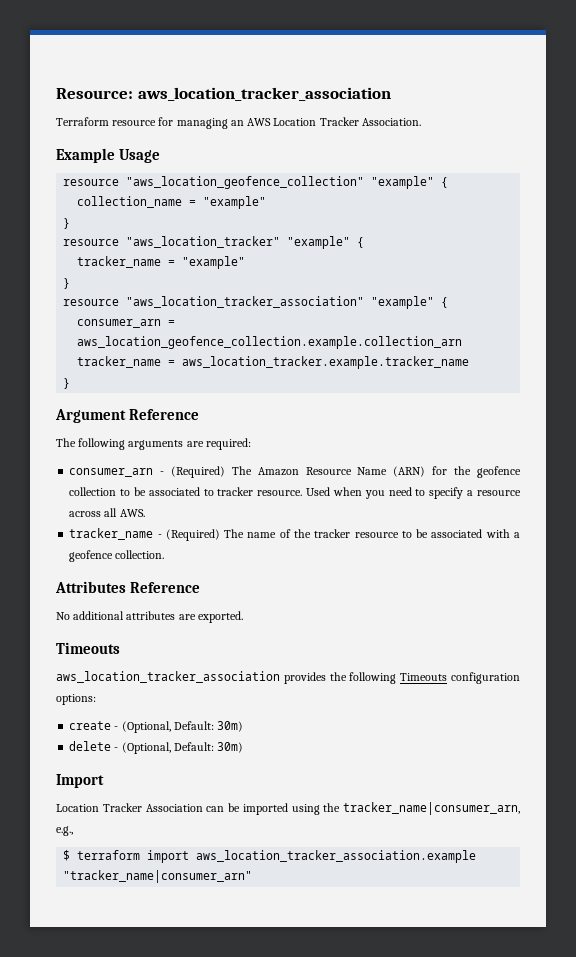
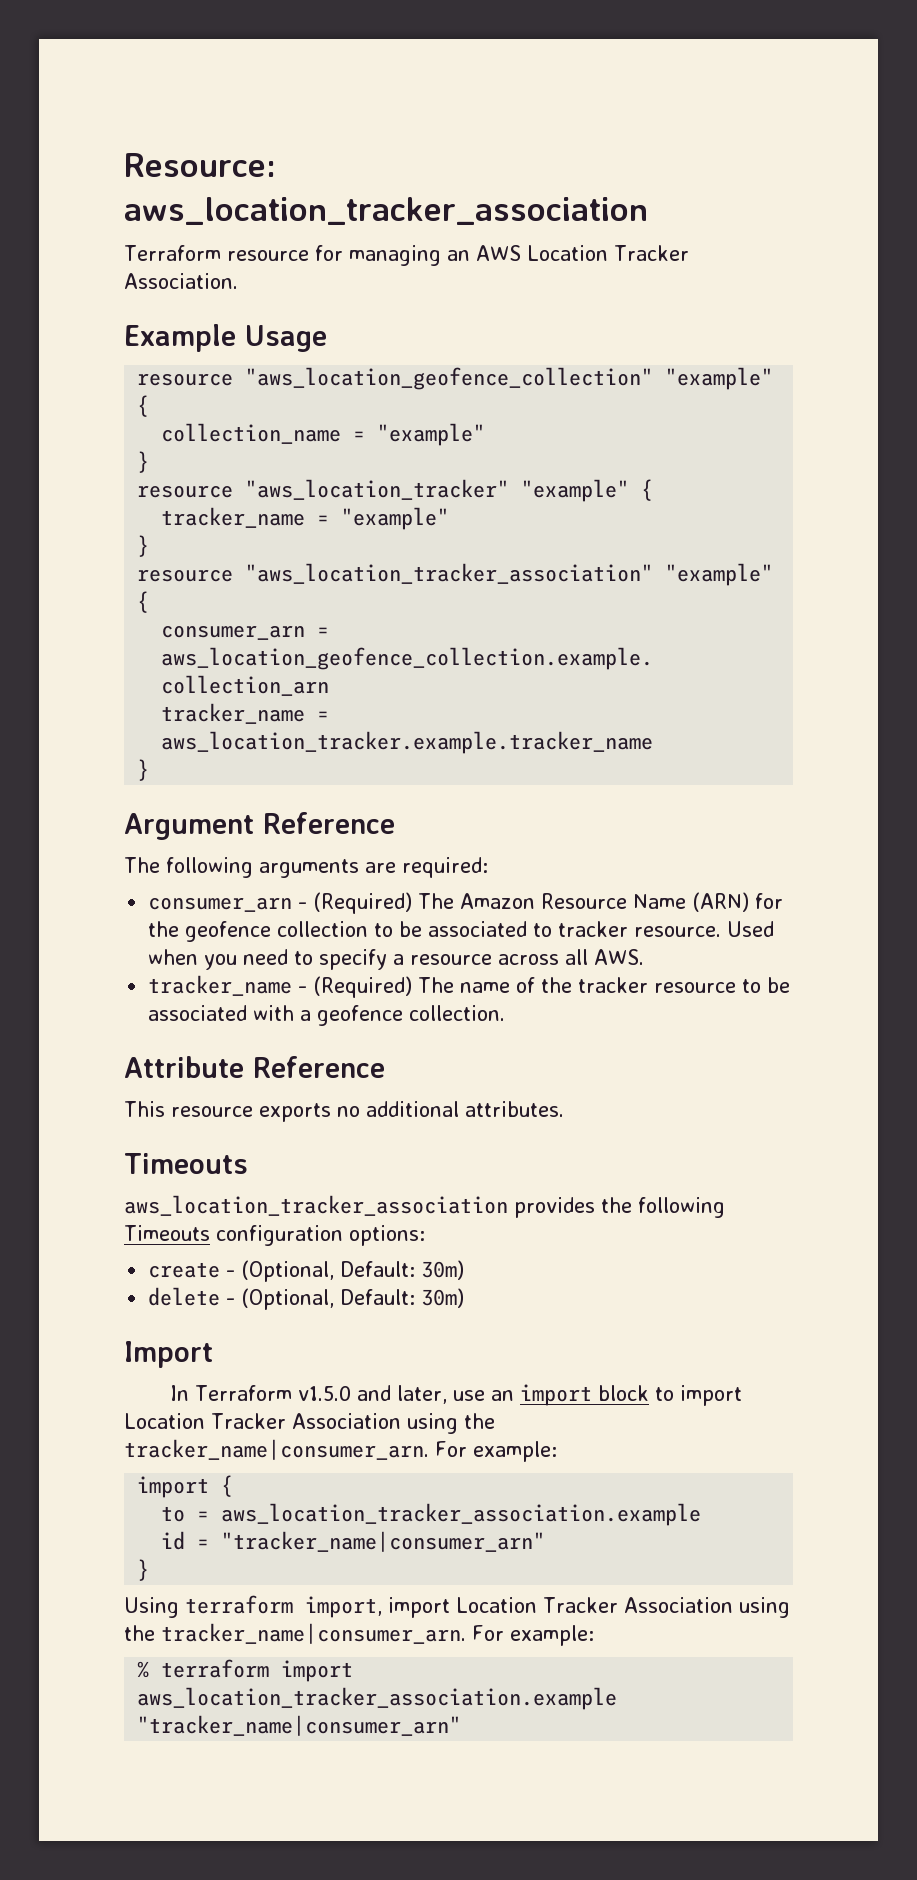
- Attributes Reference
- No additional attributes are exported.
+ Attribute Reference
+ This resource exports no additional attributes.
- Location Tracker Association can be imported using the tracker_name|consumer_arn, e.g.,
- $ terraform import aws_location_tracker_association.example "tracker_name|consumer_arn"
+ In Terraform v1.5.0 and later, use an import block to import Location Tracker Association using the tracker_name|consumer_arn. For example:
+ import {
+ to = aws_location_tracker_association.example
+ id = "tracker_name|consumer_arn"
+ }
+ Using terraform import, import Location Tracker Association using the tracker_name|consumer_arn. For example:
+ % terraform import aws_location_tracker_association.example "tracker_name|consumer_arn"

